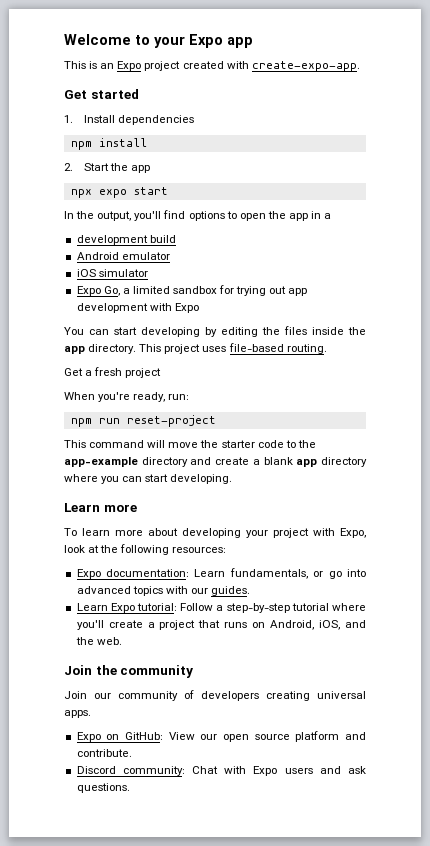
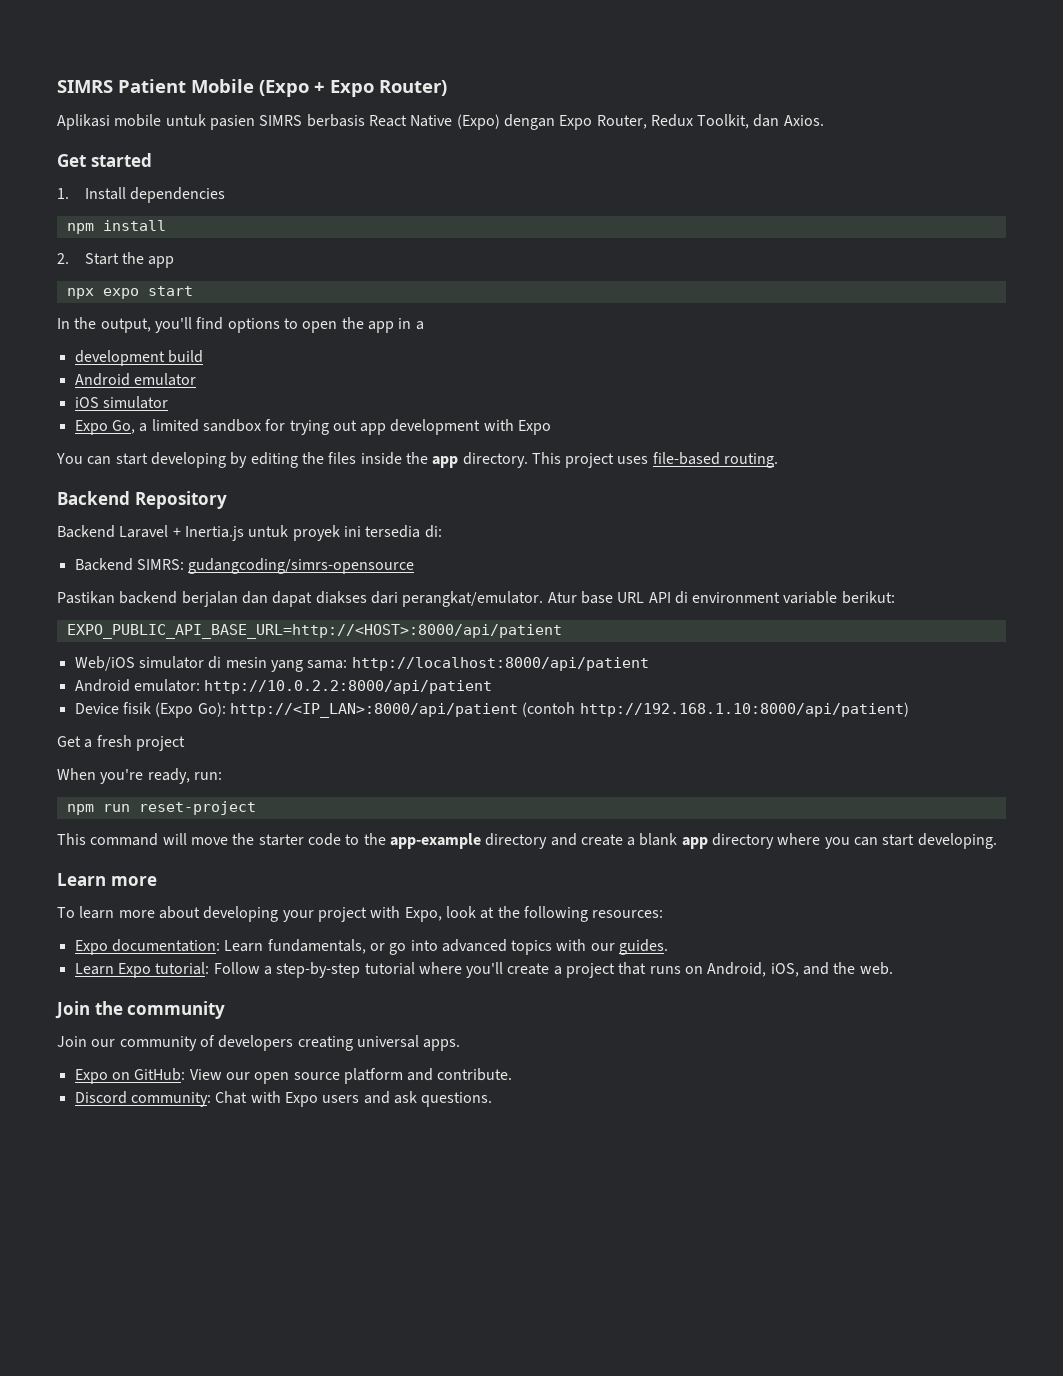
- Welcome to your Expo app
- This is an Expo project created with create-expo-app.
+ SIMRS Patient Mobile (Expo + Expo Router)
+ Aplikasi mobile untuk pasien SIMRS berbasis React Native (Expo) dengan Expo Router, Redux Toolkit, dan Axios.
+ Backend Repository
+ Backend Laravel + Inertia.js untuk proyek ini tersedia di:
+ Backend SIMRS: gudangcoding/simrs-opensource
+ Pastikan backend berjalan dan dapat diakses dari perangkat/emulator. Atur base URL API di environment variable berikut:
+ EXPO_PUBLIC_API_BASE_URL=http://<HOST>:8000/api/patient
+ Web/iOS simulator di mesin yang sama: http://localhost:8000/api/patient
+ Android emulator: http://10.0.2.2:8000/api/patient
+ Device fisik (Expo Go): http://<IP_LAN>:8000/api/patient (contoh http://192.168.1.10:8000/api/patient)

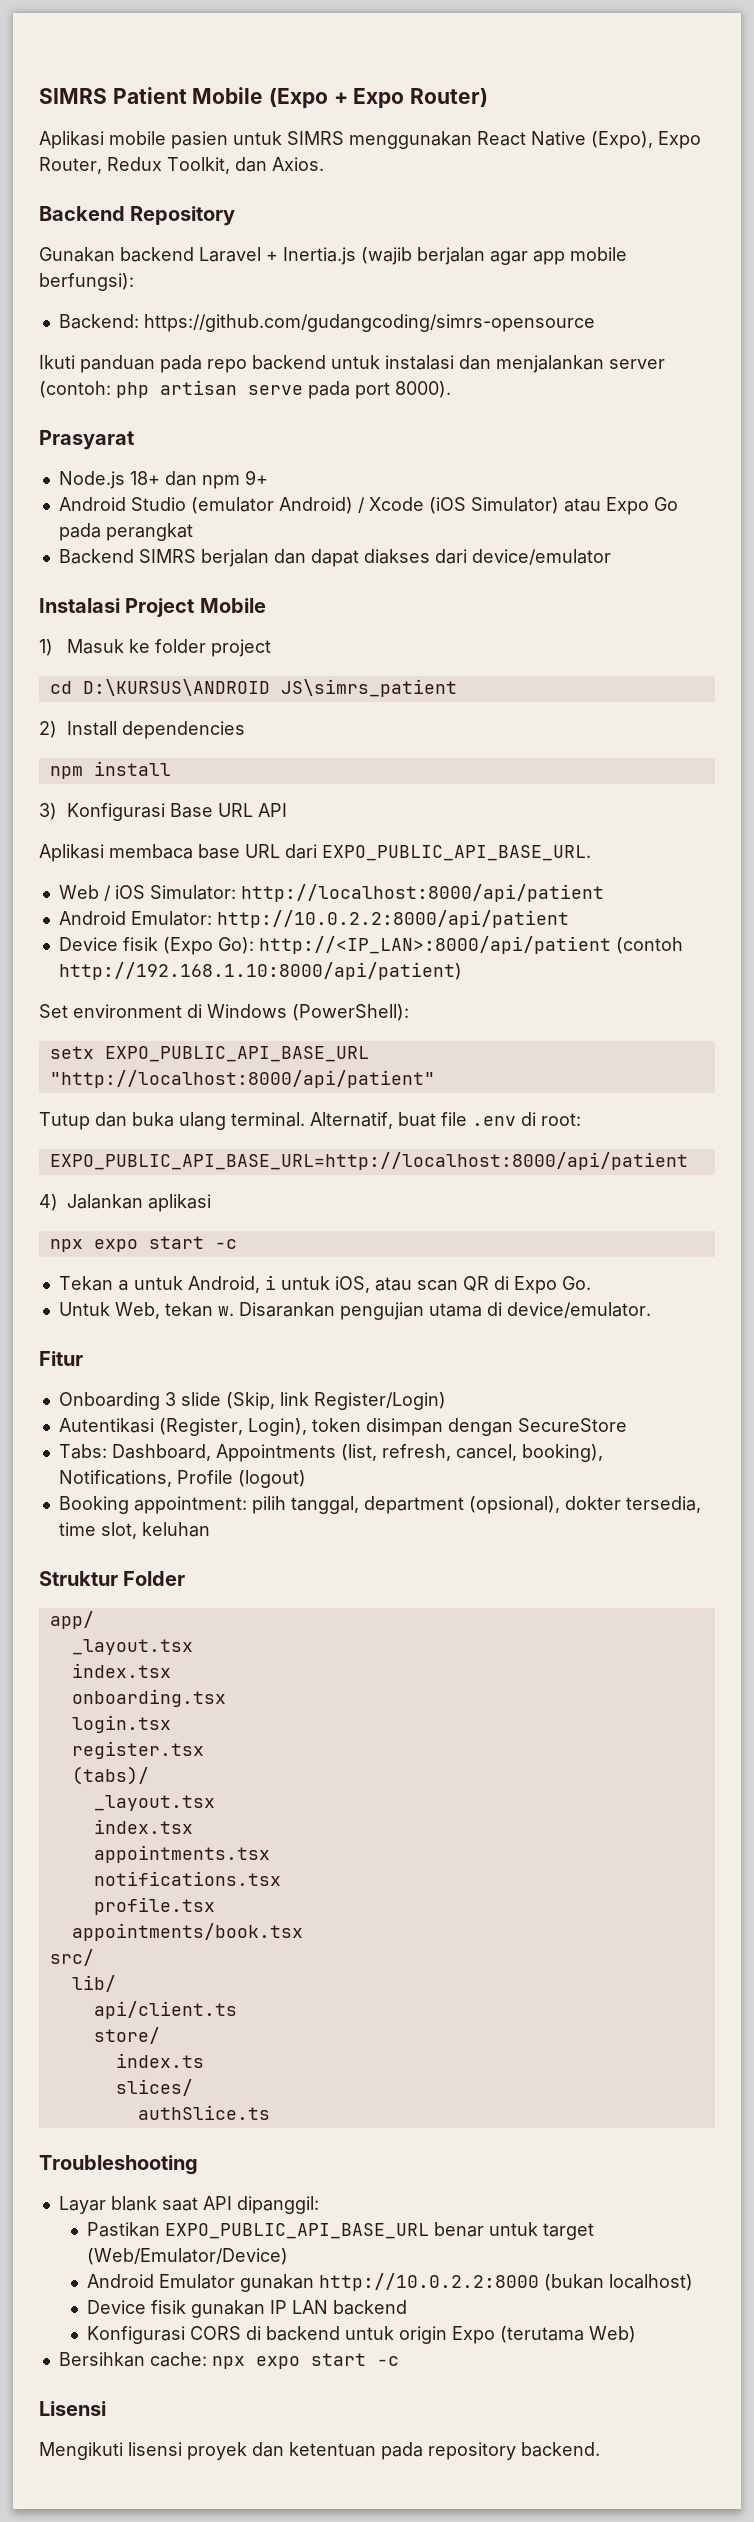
- Aplikasi mobile untuk pasien SIMRS berbasis React Native (Expo) dengan Expo Router, Redux Toolkit, dan Axios.
+ Aplikasi mobile pasien untuk SIMRS menggunakan React Native (Expo), Expo Router, Redux Toolkit, dan Axios.
- Get started
- 1. Install dependencies
+ Backend Repository
+ Gunakan backend Laravel + Inertia.js (wajib berjalan agar app mobile berfungsi):
+ Backend: https://github.com/gudangcoding/simrs-opensource
+ Ikuti panduan pada repo backend untuk instalasi dan menjalankan server (contoh: php artisan serve pada port 8000).
+ Prasyarat
+ Node.js 18+ dan npm 9+
+ Android Studio (emulator Android) / Xcode (iOS Simulator) atau Expo Go pada perangkat
+ Backend SIMRS berjalan dan dapat diakses dari device/emulator
+ Instalasi Project Mobile
+ 1) Masuk ke folder project
+ cd D:\KURSUS\ANDROID JS\simrs_patient
+ 2) Install dependencies
  npm install
- 2. Start the app
- npx expo start
- In the output, you'll find options to open the app in a
- development build
- Android emulator
- iOS simulator
- Expo Go, a limited sandbox for trying out app development with Expo
- You can start developing by editing the files inside the app directory. This project uses file-based routing.
- Backend Repository
- Backend Laravel + Inertia.js untuk proyek ini tersedia di:
- Backend SIMRS: gudangcoding/simrs-opensource
- Pastikan backend berjalan dan dapat diakses dari perangkat/emulator. Atur base URL API di environment variable berikut:
- EXPO_PUBLIC_API_BASE_URL=http://<HOST>:8000/api/patient
- Web/iOS simulator di mesin yang sama: http://localhost:8000/api/patient
+ 3) Konfigurasi Base URL API
+ Aplikasi membaca base URL dari EXPO_PUBLIC_API_BASE_URL.
+ Web / iOS Simulator: http://localhost:8000/api/patient
- Android emulator: http://10.0.2.2:8000/api/patient
+ Android Emulator: http://10.0.2.2:8000/api/patient
- Get a fresh project
- When you're ready, run:
- npm run reset-project
- This command will move the starter code to the app-example directory and create a blank app directory where you can start developing.
- Learn more
- To learn more about developing your project with Expo, look at the following resources:
- Expo documentation: Learn fundamentals, or go into advanced topics with our guides.
- Learn Expo tutorial: Follow a step-by-step tutorial where you'll create a project that runs on Android, iOS, and the web.
- Join the community
- Join our community of developers creating universal apps.
- Expo on GitHub: View our open source platform and contribute.
- Discord community: Chat with Expo users and ask questions.
+ Set environment di Windows (PowerShell):
+ setx EXPO_PUBLIC_API_BASE_URL "http://localhost:8000/api/patient"
+ Tutup dan buka ulang terminal. Alternatif, buat file .env di root:
+ EXPO_PUBLIC_API_BASE_URL=http://localhost:8000/api/patient
+ 4) Jalankan aplikasi
+ npx expo start -c
+ Tekan a untuk Android, i untuk iOS, atau scan QR di Expo Go.
+ Untuk Web, tekan w. Disarankan pengujian utama di device/emulator.
+ Fitur
+ Onboarding 3 slide (Skip, link Register/Login)
+ Autentikasi (Register, Login), token disimpan dengan SecureStore
+ Tabs: Dashboard, Appointments (list, refresh, cancel, booking), Notifications, Profile (logout)
+ Booking appointment: pilih tanggal, department (opsional), dokter tersedia, time slot, keluhan
+ Struktur Folder
+ app/
+ _layout.tsx
+ index.tsx
+ onboarding.tsx
+ login.tsx
+ register.tsx
+ (tabs)/
+ _layout.tsx
+ index.tsx
+ appointments.tsx
+ notifications.tsx
+ profile.tsx
+ appointments/book.tsx
+ src/
+ lib/
+ api/client.ts
+ store/
+ index.ts
+ slices/
+ authSlice.ts
+ Troubleshooting
+ Layar blank saat API dipanggil:
+ Pastikan EXPO_PUBLIC_API_BASE_URL benar untuk target (Web/Emulator/Device)
+ Android Emulator gunakan http://10.0.2.2:8000 (bukan localhost)
+ Device fisik gunakan IP LAN backend
+ Konfigurasi CORS di backend untuk origin Expo (terutama Web)
+ Bersihkan cache: npx expo start -c
+ Lisensi
+ Mengikuti lisensi proyek dan ketentuan pada repository backend.

